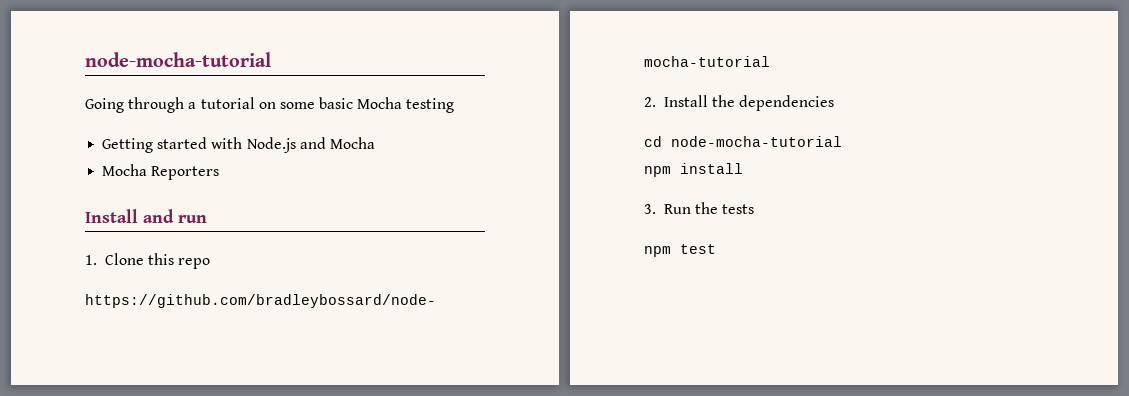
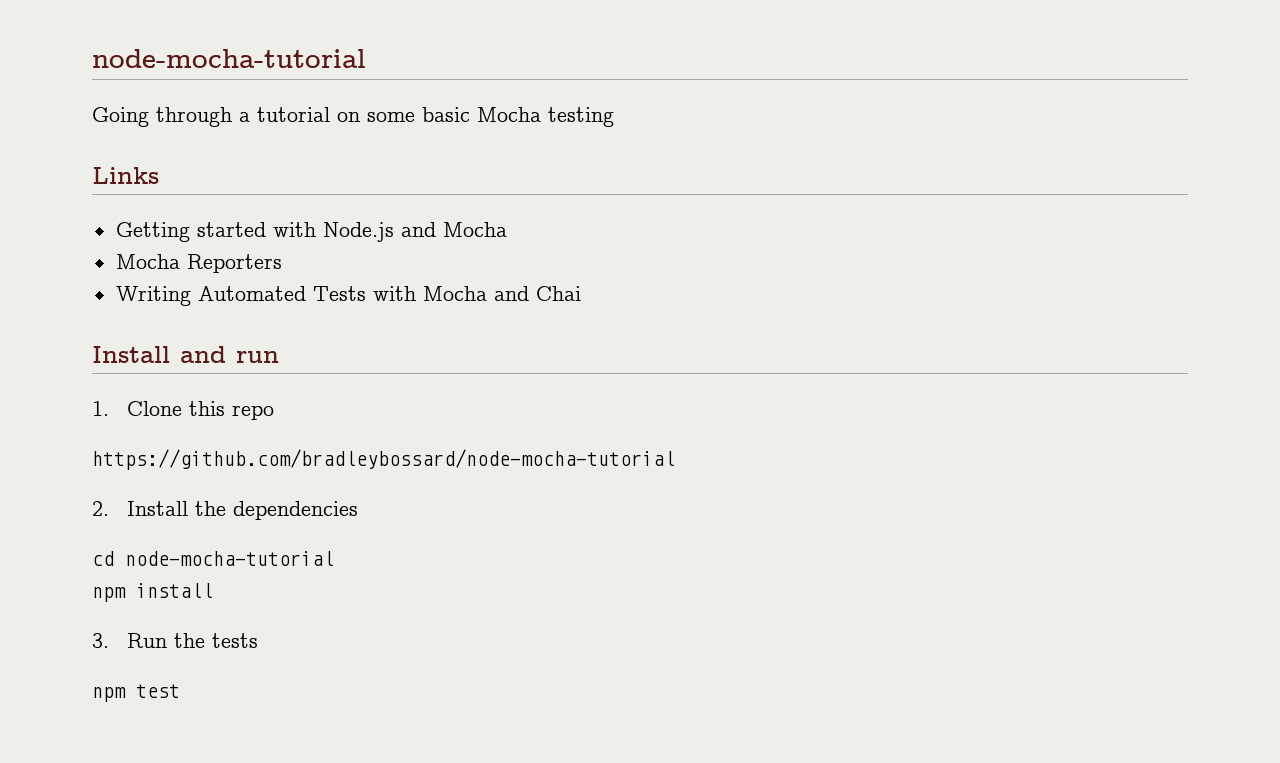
+ Links
+ Writing Automated Tests with Mocha and Chai

